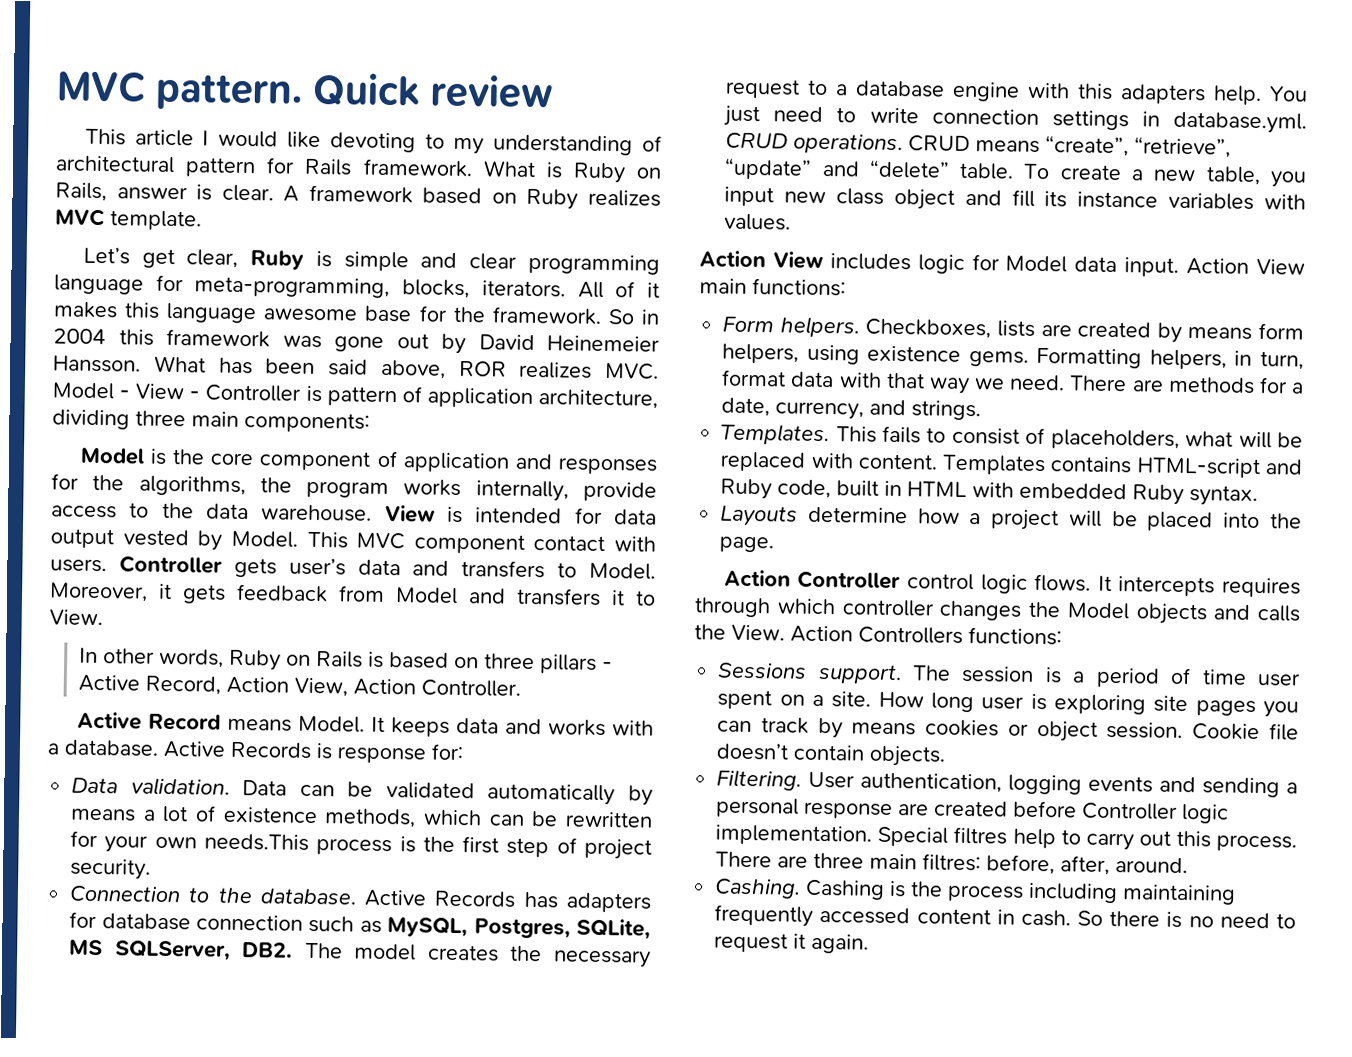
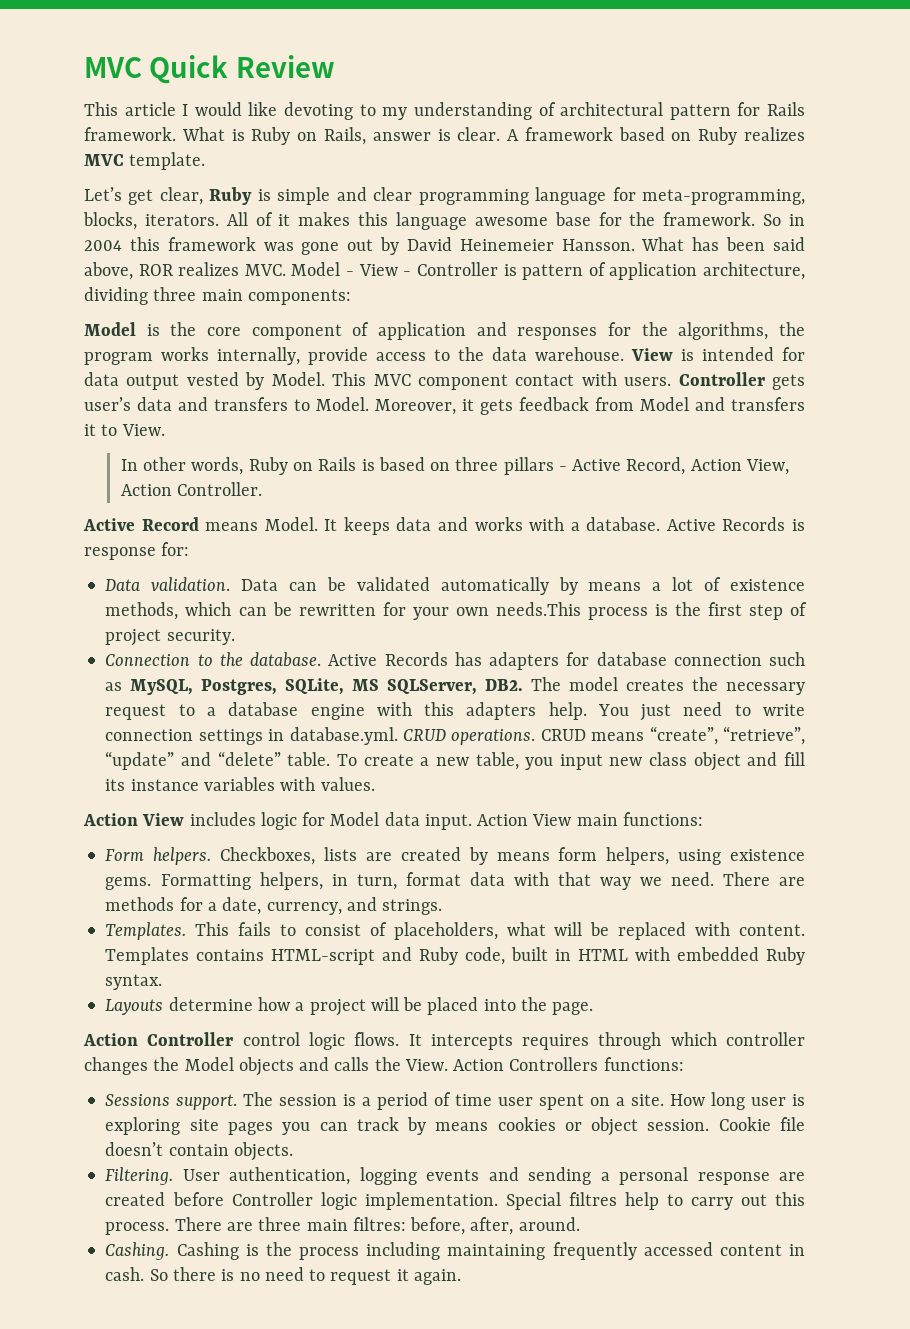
- MVC pattern. Quick review
+ MVC Quick Review

